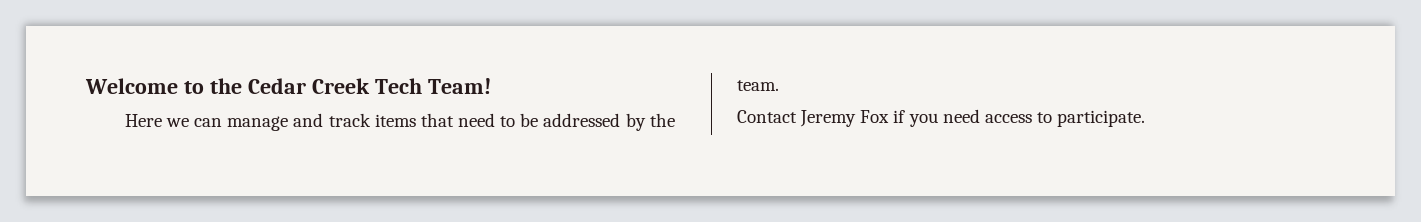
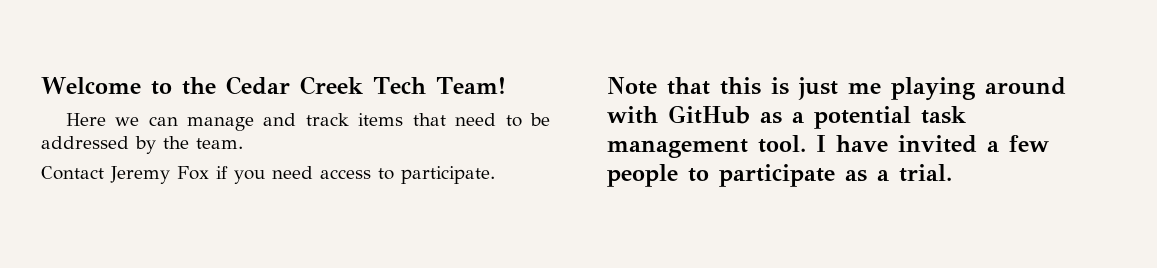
+ Note that this is just me playing around with GitHub as a potential task management tool. I have invited a few people to participate as a trial.

